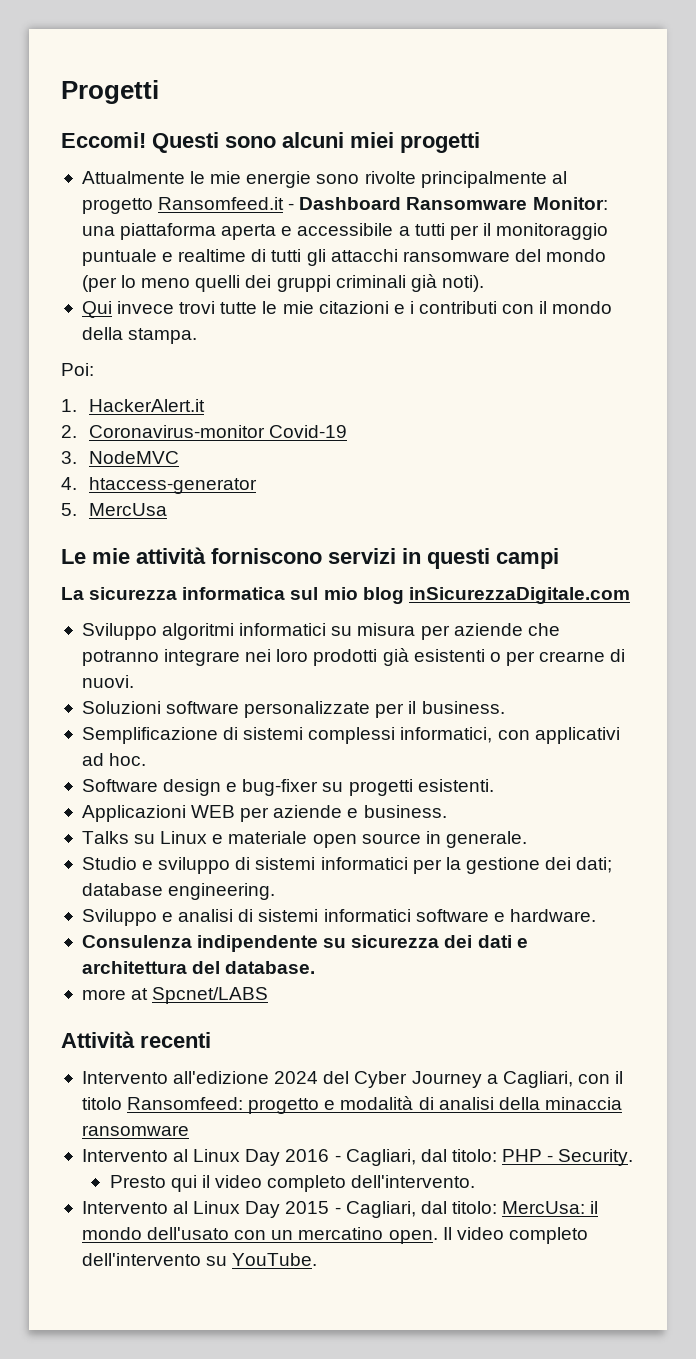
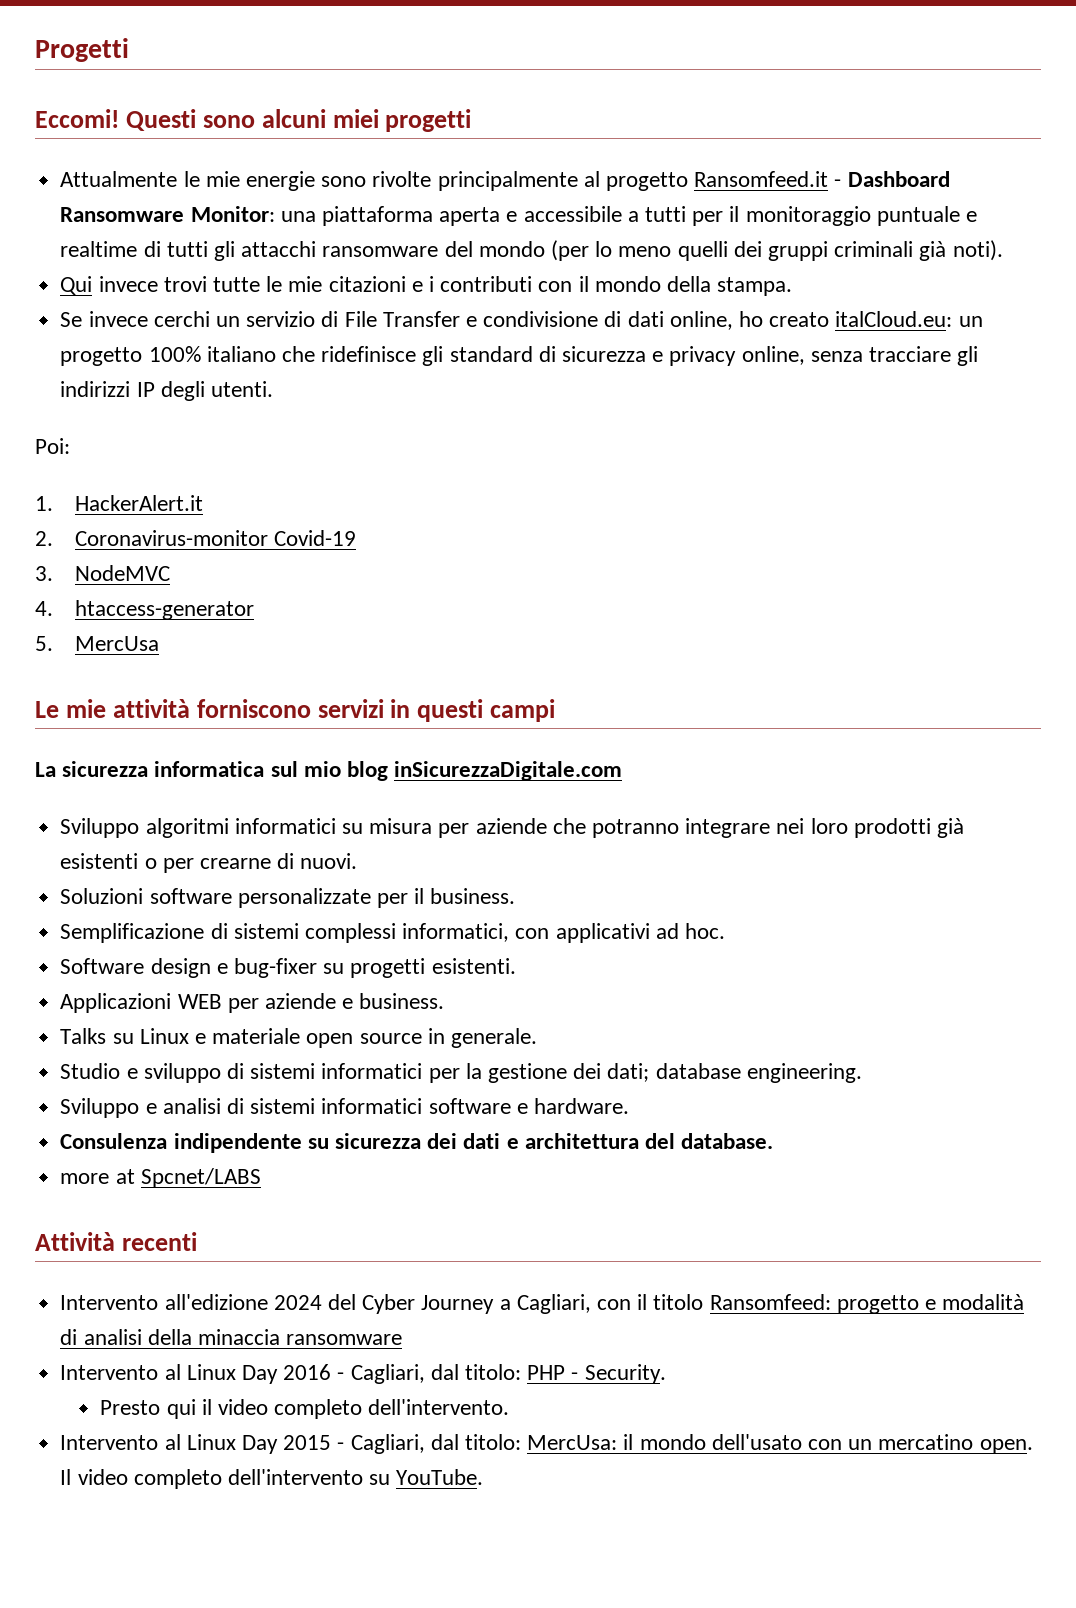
+ Se invece cerchi un servizio di File Transfer e condivisione di dati online, ho creato italCloud.eu: un progetto 100% italiano che ridefinisce gli standard di sicurezza e privacy online, senza tracciare gli indirizzi IP degli utenti.

